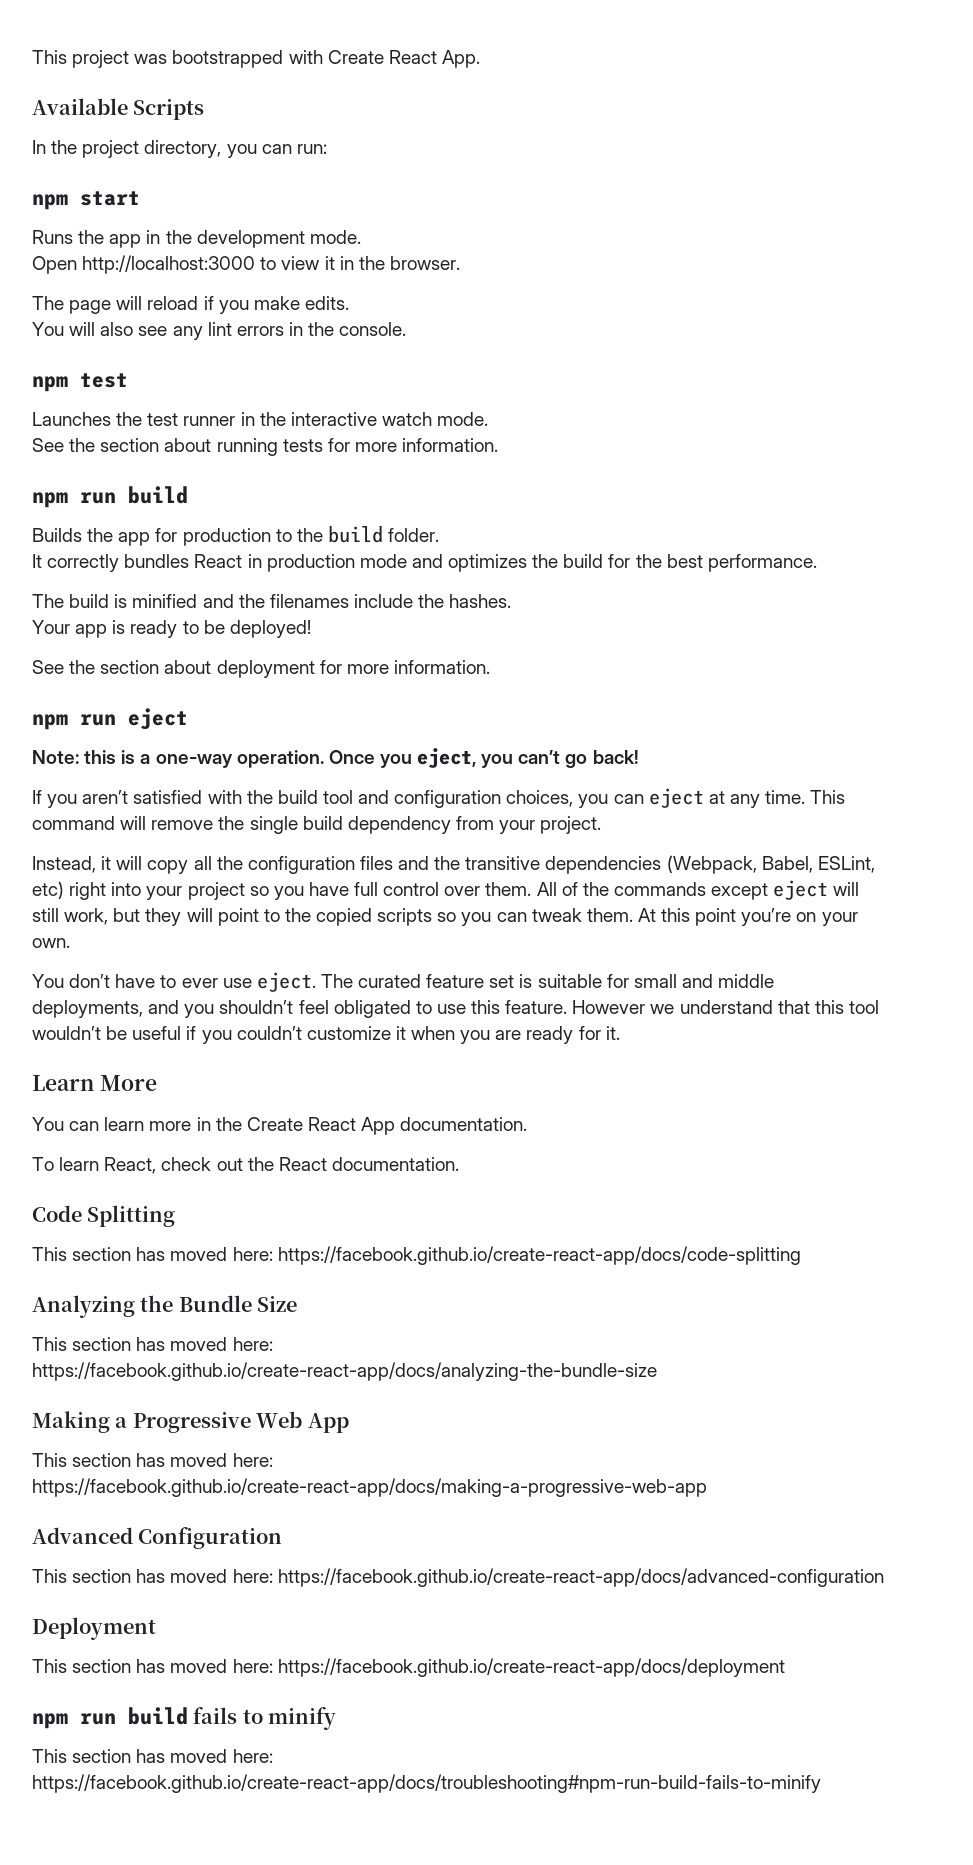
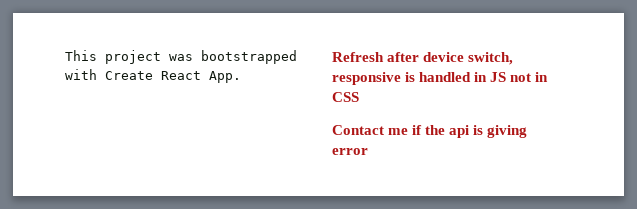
- Available Scripts
- In the project directory, you can run:
- npm start
- Runs the app in the development mode.
- Open http://localhost:3000 to view it in the browser.
- The page will reload if you make edits.
- You will also see any lint errors in the console.
- npm test
- Launches the test runner in the interactive watch mode.
- See the section about running tests for more information.
- npm run build
- Builds the app for production to the build folder.
- It correctly bundles React in production mode and optimizes the build for the best performance.
- The build is minified and the filenames include the hashes.
- Your app is ready to be deployed!
- See the section about deployment for more information.
- npm run eject
- Note: this is a one-way operation. Once you eject, you can’t go back!
- If you aren’t satisfied with the build tool and configuration choices, you can eject at any time. This command will remove the single build dependency from your project.
- Instead, it will copy all the configuration files and the transitive dependencies (Webpack, Babel, ESLint, etc) right into your project so you have full control over them. All of the commands except eject will still work, but they will point to the copied scripts so you can tweak them. At this point you’re on your own.
- You don’t have to ever use eject. The curated feature set is suitable for small and middle deployments, and you shouldn’t feel obligated to use this feature. However we understand that this tool wouldn’t be useful if you couldn’t customize it when you are ready for it.
- Learn More
- You can learn more in the Create React App documentation.
- To learn React, check out the React documentation.
- Code Splitting
- This section has moved here: https://facebook.github.io/create-react-app/docs/code-splitting
- Analyzing the Bundle Size
- This section has moved here: https://facebook.github.io/create-react-app/docs/analyzing-the-bundle-size
- Making a Progressive Web App
- This section has moved here: https://facebook.github.io/create-react-app/docs/making-a-progressive-web-app
- Advanced Configuration
- This section has moved here: https://facebook.github.io/create-react-app/docs/advanced-configuration
- Deployment
- This section has moved here: https://facebook.github.io/create-react-app/docs/deployment
- npm run build fails to minify
- This section has moved here: https://facebook.github.io/create-react-app/docs/troubleshooting#npm-run-build-fails-to-minify
+ Refresh after device switch, responsive is handled in JS not in CSS
+ Contact me if the api is giving error

